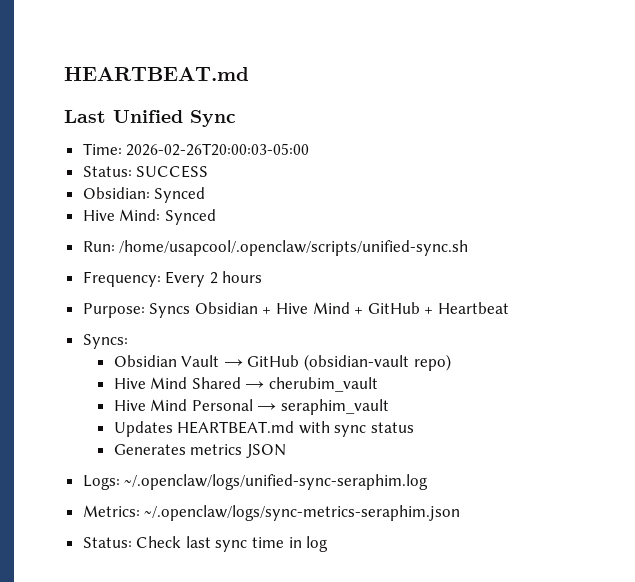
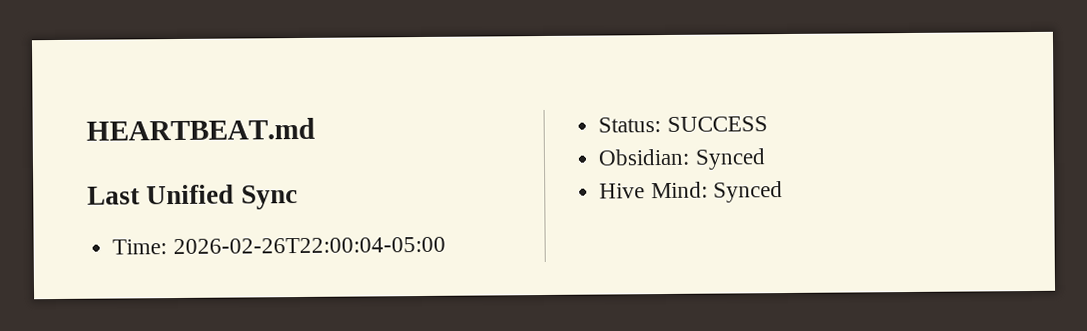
- Time: 2026-02-26T20:00:03-05:00
+ Time: 2026-02-26T22:00:04-05:00
- Run: /home/usapcool/.openclaw/scripts/unified-sync.sh
- Frequency: Every 2 hours
- Purpose: Syncs Obsidian + Hive Mind + GitHub + Heartbeat
- Syncs:
- Obsidian Vault → GitHub (obsidian-vault repo)
- Hive Mind Shared → cherubim_vault
- Hive Mind Personal → seraphim_vault
- Updates HEARTBEAT.md with sync status
- Generates metrics JSON
- Logs: ~/.openclaw/logs/unified-sync-seraphim.log
- Metrics: ~/.openclaw/logs/sync-metrics-seraphim.json
- Status: Check last sync time in log

